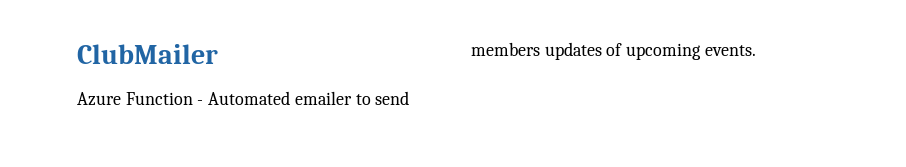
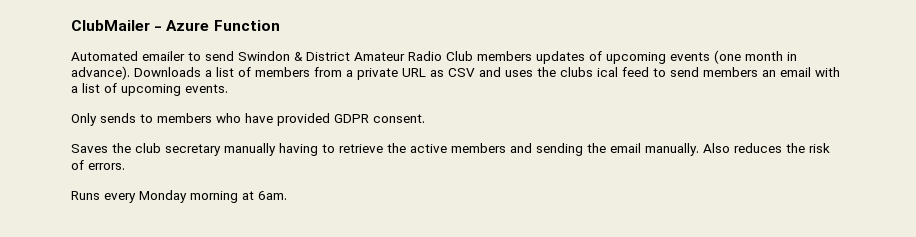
- ClubMailer
- Azure Function - Automated emailer to send members updates of upcoming events.
+ ClubMailer - Azure Function
+ Automated emailer to send Swindon & District Amateur Radio Club members updates of upcoming events (one month in advance). Downloads a list of members from a private URL as CSV and uses the clubs ical feed to send members an email with a list of upcoming events.
+ Only sends to members who have provided GDPR consent.
+ Saves the club secretary manually having to retrieve the active members and sending the email manually. Also reduces the risk of errors.
+ Runs every Monday morning at 6am.

